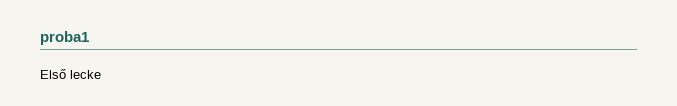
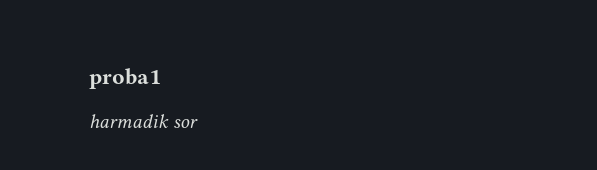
- Első lecke
+ harmadik sor

